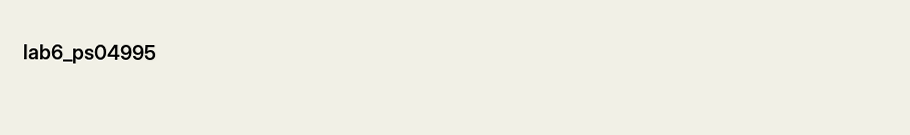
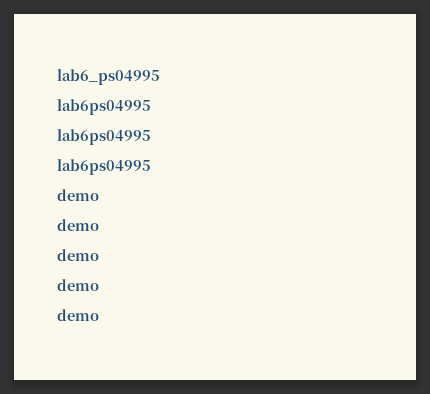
  lab6_ps04995
+ lab6ps04995
+ lab6ps04995
+ lab6ps04995
+ demo
+ demo
+ demo
+ demo
+ demo

